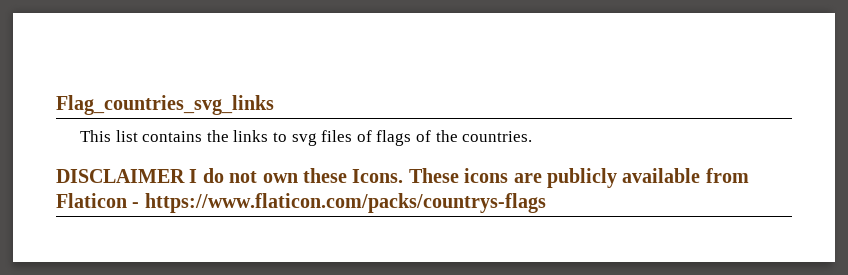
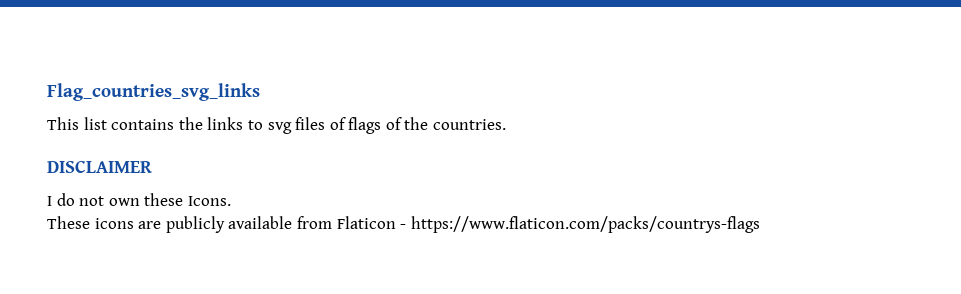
- DISCLAIMER I do not own these Icons. These icons are publicly available from Flaticon - https://www.flaticon.com/packs/countrys-flags
+ DISCLAIMER
+ I do not own these Icons.
+ These icons are publicly available from Flaticon - https://www.flaticon.com/packs/countrys-flags

